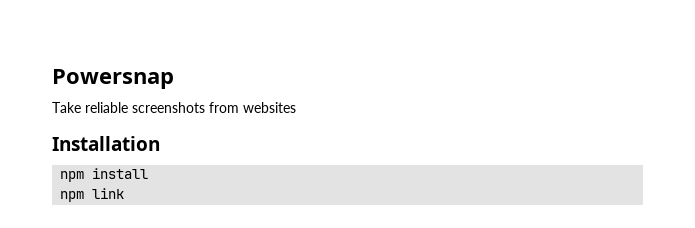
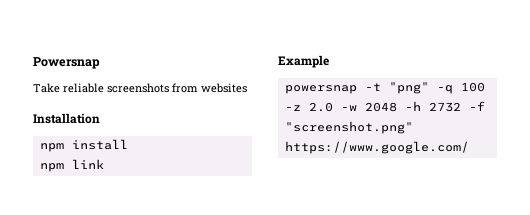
+ Example
+ powersnap -t "png" -q 100 -z 2.0 -w 2048 -h 2732 -f "screenshot.png" https://www.google.com/

